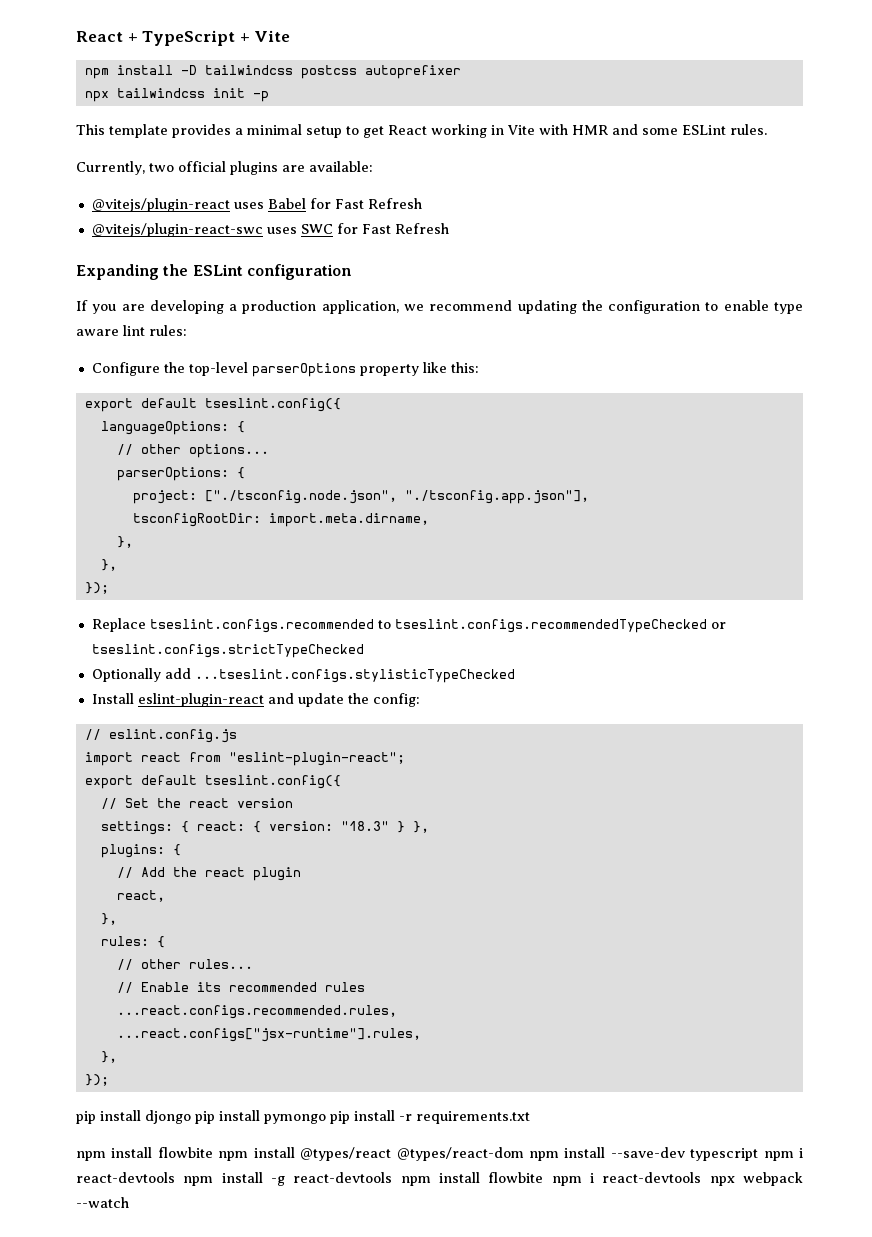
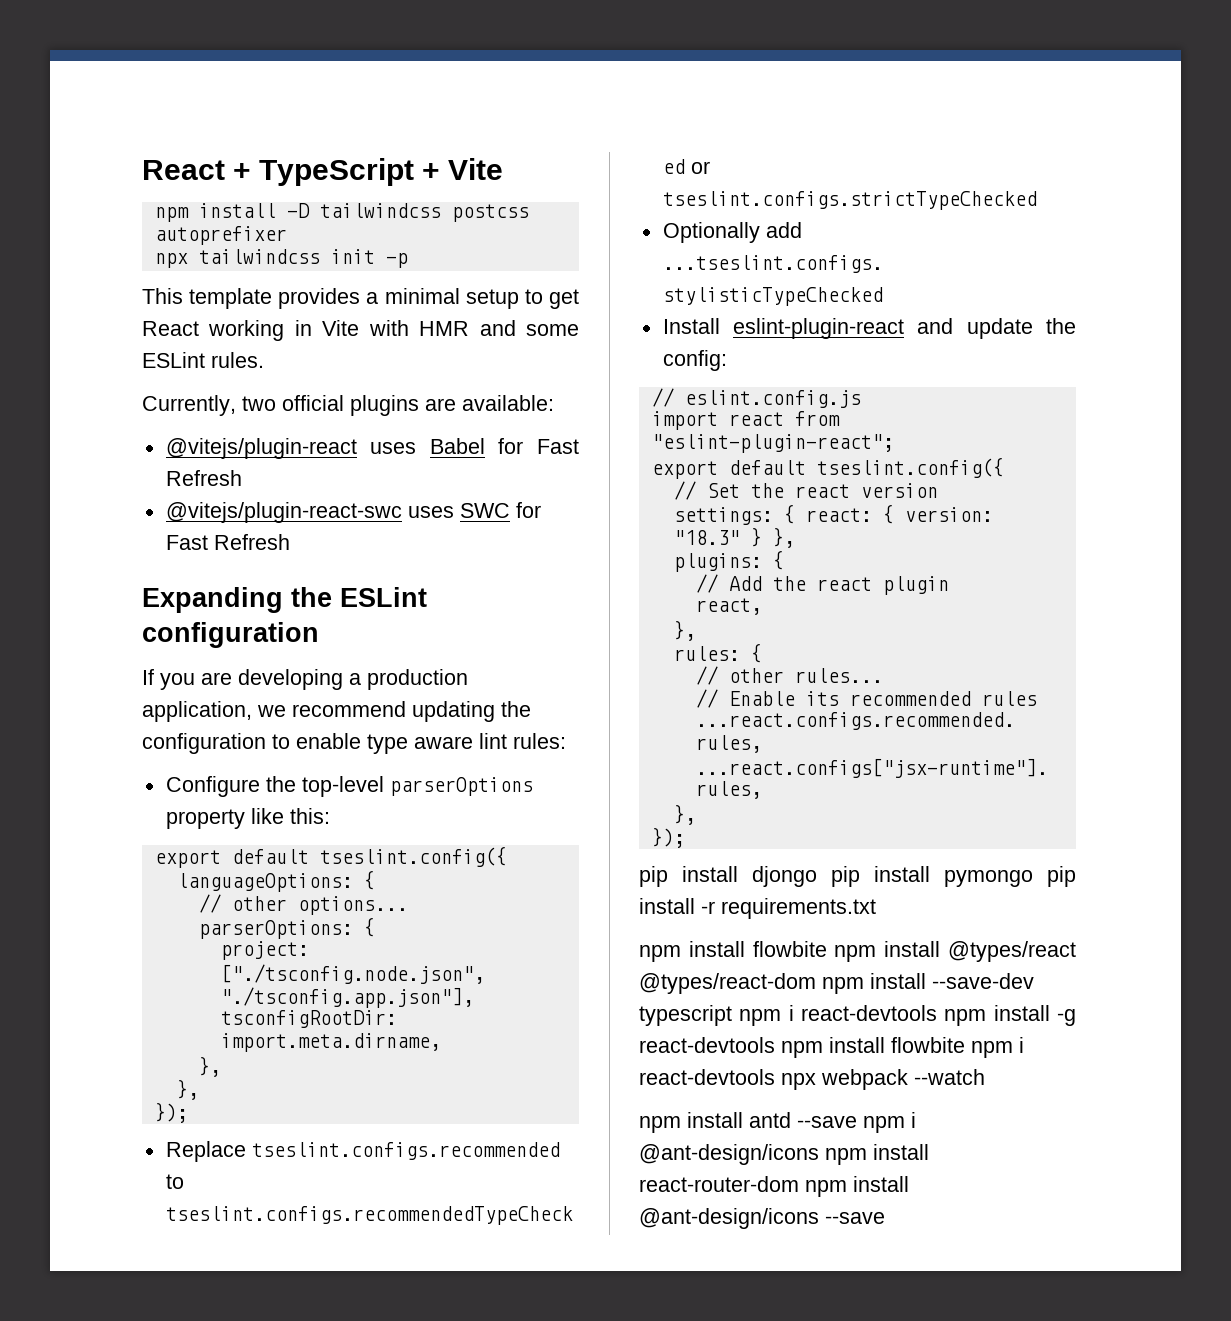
+ npm install antd --save npm i @ant-design/icons npm install react-router-dom npm install @ant-design/icons --save

